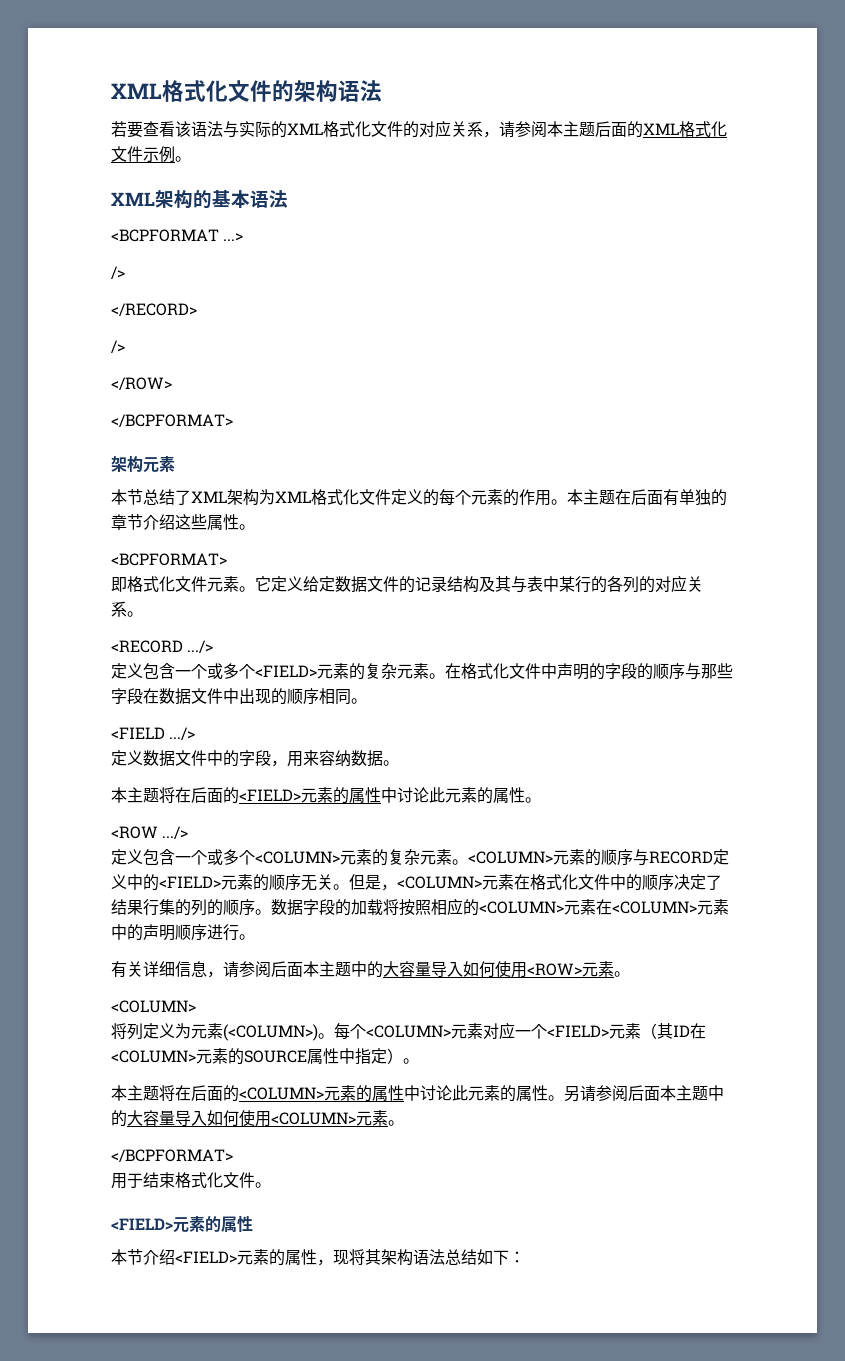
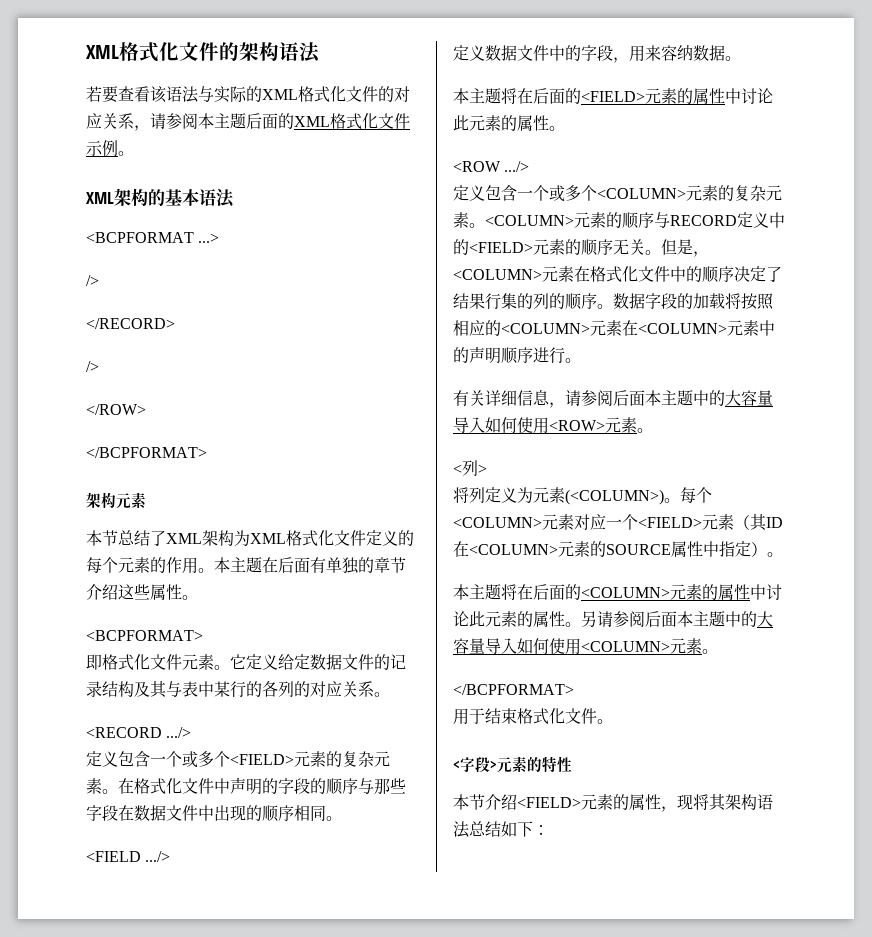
  有关详细信息，请参阅后面本主题中的大容量导入如何使用<ROW>元素。
- <COLUMN>
+ <列>
  用于结束格式化文件。
- <FIELD>元素的属性
+ <字段>元素的特性

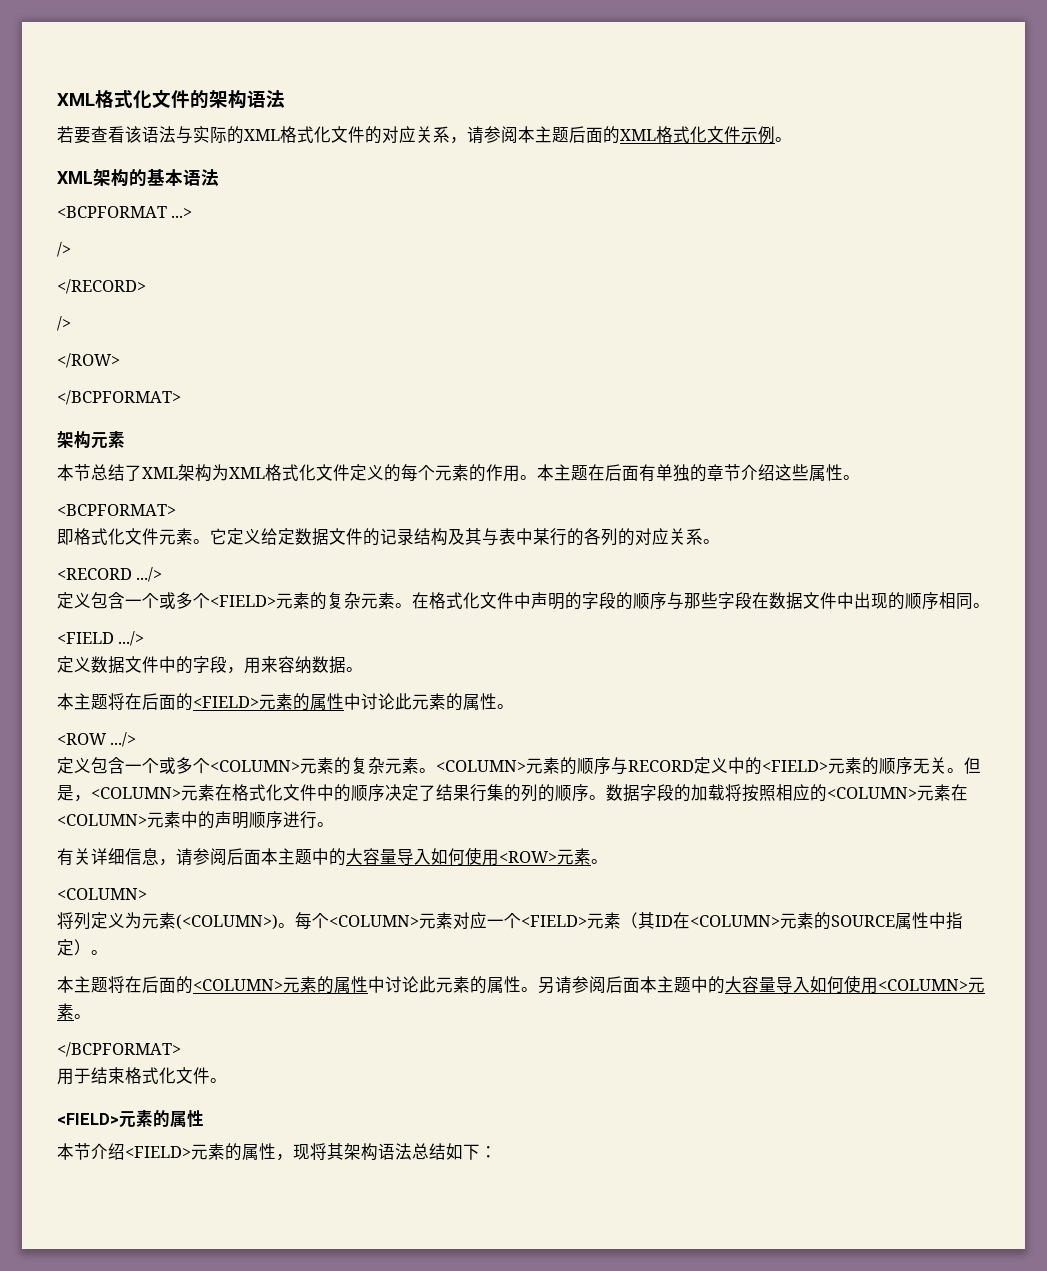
  有关详细信息，请参阅后面本主题中的大容量导入如何使用<ROW>元素。
- <列>
+ <COLUMN>
  用于结束格式化文件。
- <字段>元素的特性
+ <FIELD>元素的属性

